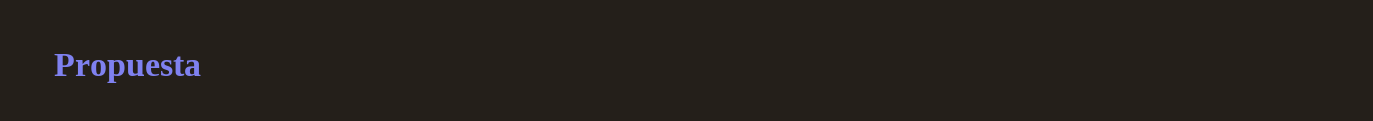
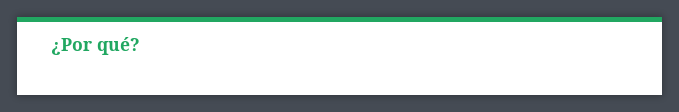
- Propuesta
+ ¿Por qué?

